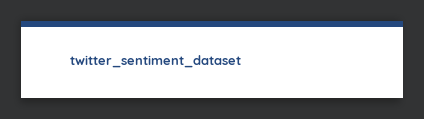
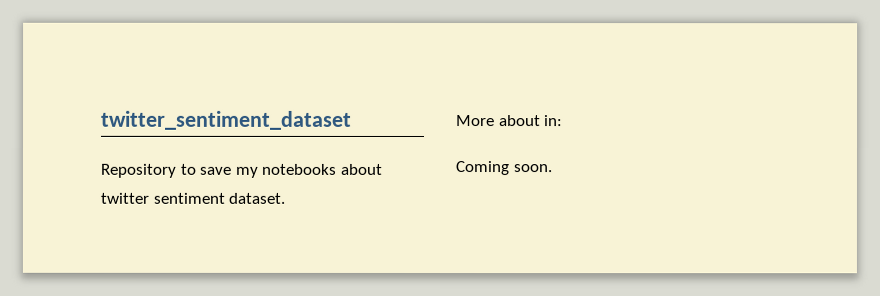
+ Repository to save my notebooks about twitter sentiment dataset.
+ More about in:
+ Coming soon.

